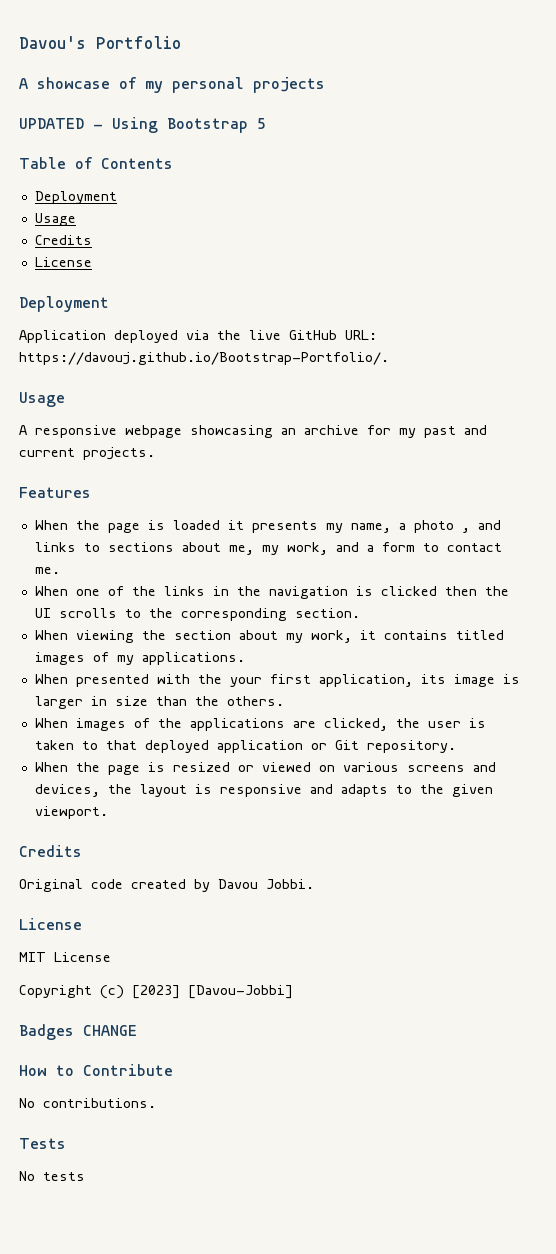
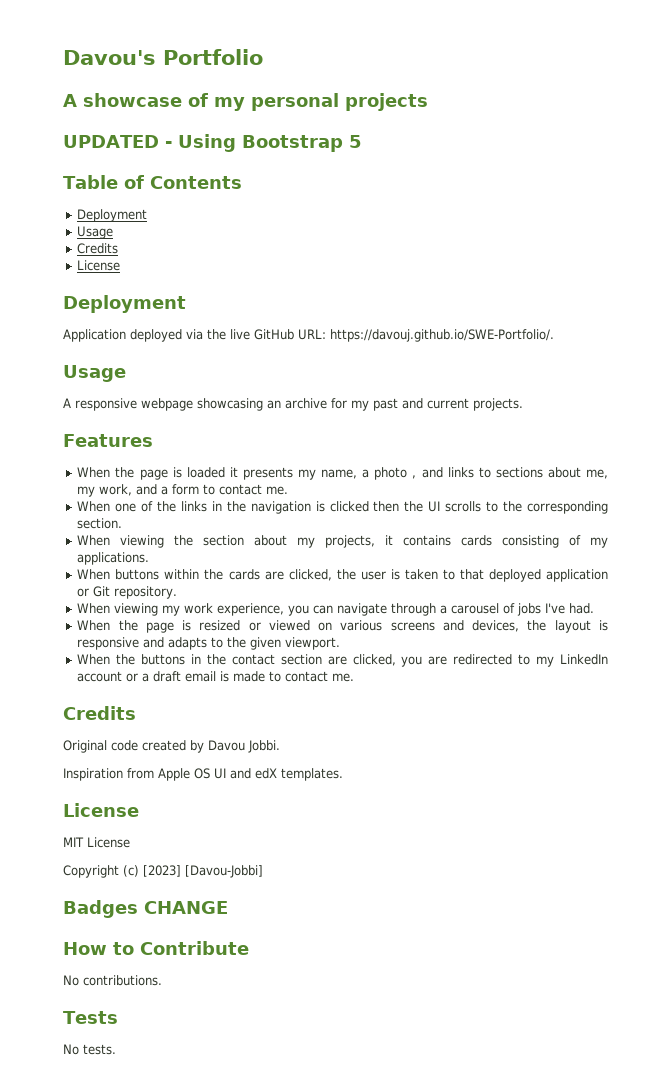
- Application deployed via the live GitHub URL: https://davouj.github.io/Bootstrap-Portfolio/.
+ Application deployed via the live GitHub URL: https://davouj.github.io/SWE-Portfolio/.
- When viewing the section about my work, it contains titled images of my applications.
+ When viewing the section about my projects, it contains cards consisting of my applications.
- When presented with the your first application, its image is larger in size than the others.
- When images of the applications are clicked, the user is taken to that deployed application or Git repository.
+ When buttons within the cards are clicked, the user is taken to that deployed application or Git repository.
+ When viewing my work experience, you can navigate through a carousel of jobs I've had.
+ When the buttons in the contact section are clicked, you are redirected to my LinkedIn account or a draft email is made to contact me.
+ Inspiration from Apple OS UI and edX templates.
- No tests
+ No tests.

